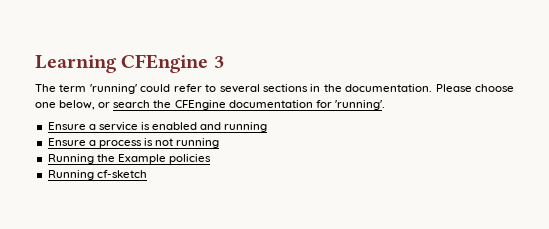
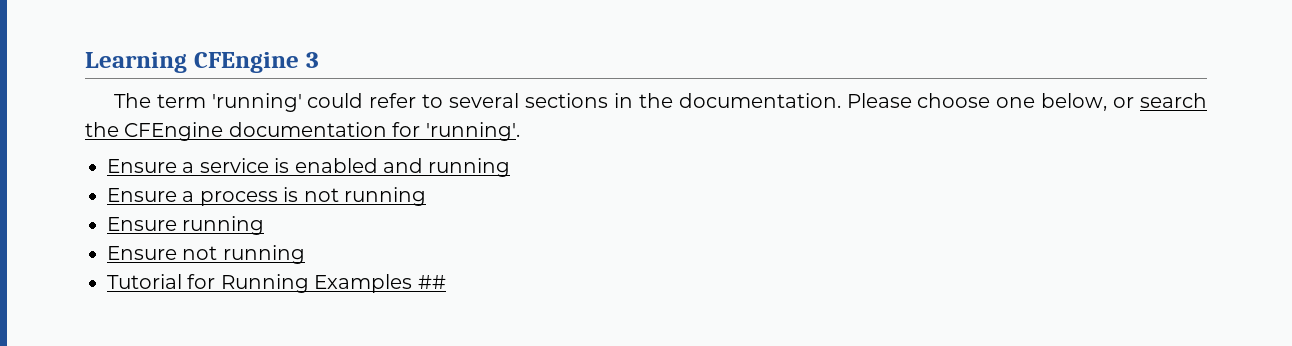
- Running the Example policies
- Running cf-sketch
+ Ensure running
+ Ensure not running
+ Tutorial for Running Examples ##

